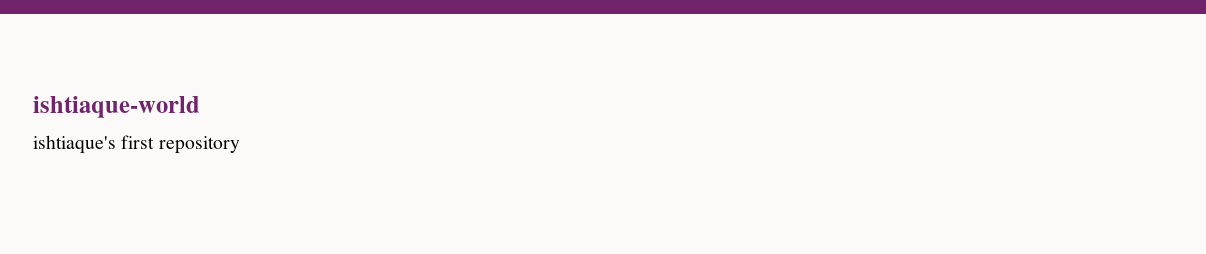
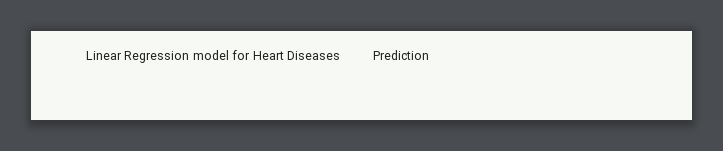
- ishtiaque-world
- ishtiaque's first repository
+ Linear Regression model for Heart Diseases Prediction

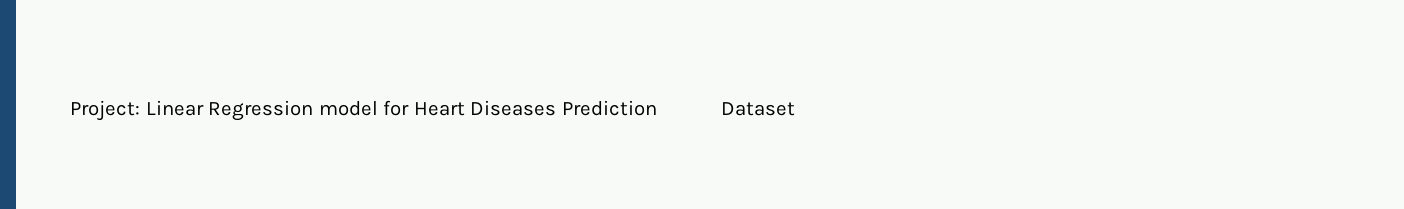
- Linear Regression model for Heart Diseases Prediction
+ Project: Linear Regression model for Heart Diseases Prediction Dataset

